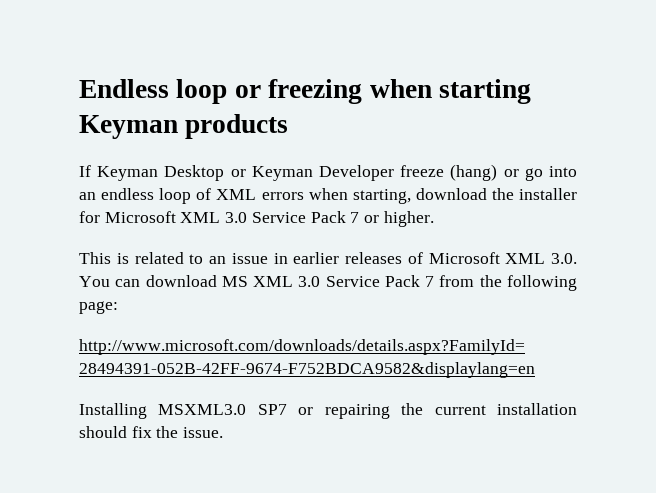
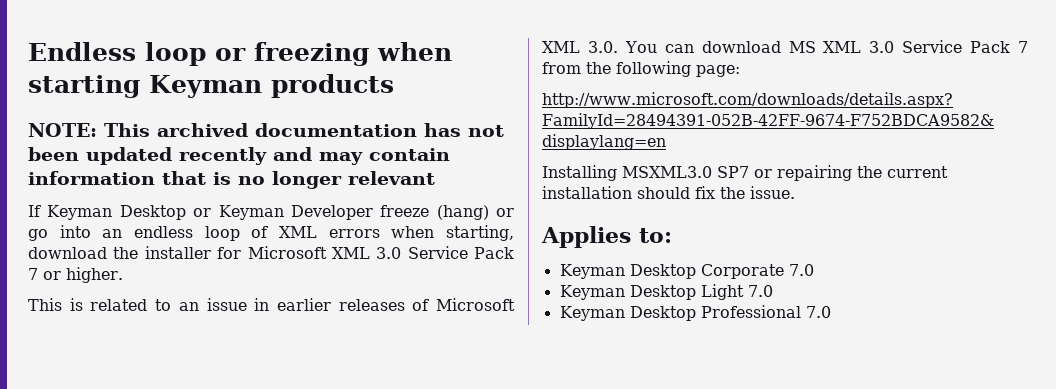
+ NOTE: This archived documentation has not been updated recently and may contain information that is no longer relevant
+ Applies to:
+ Keyman Desktop Corporate 7.0
+ Keyman Desktop Light 7.0
+ Keyman Desktop Professional 7.0

